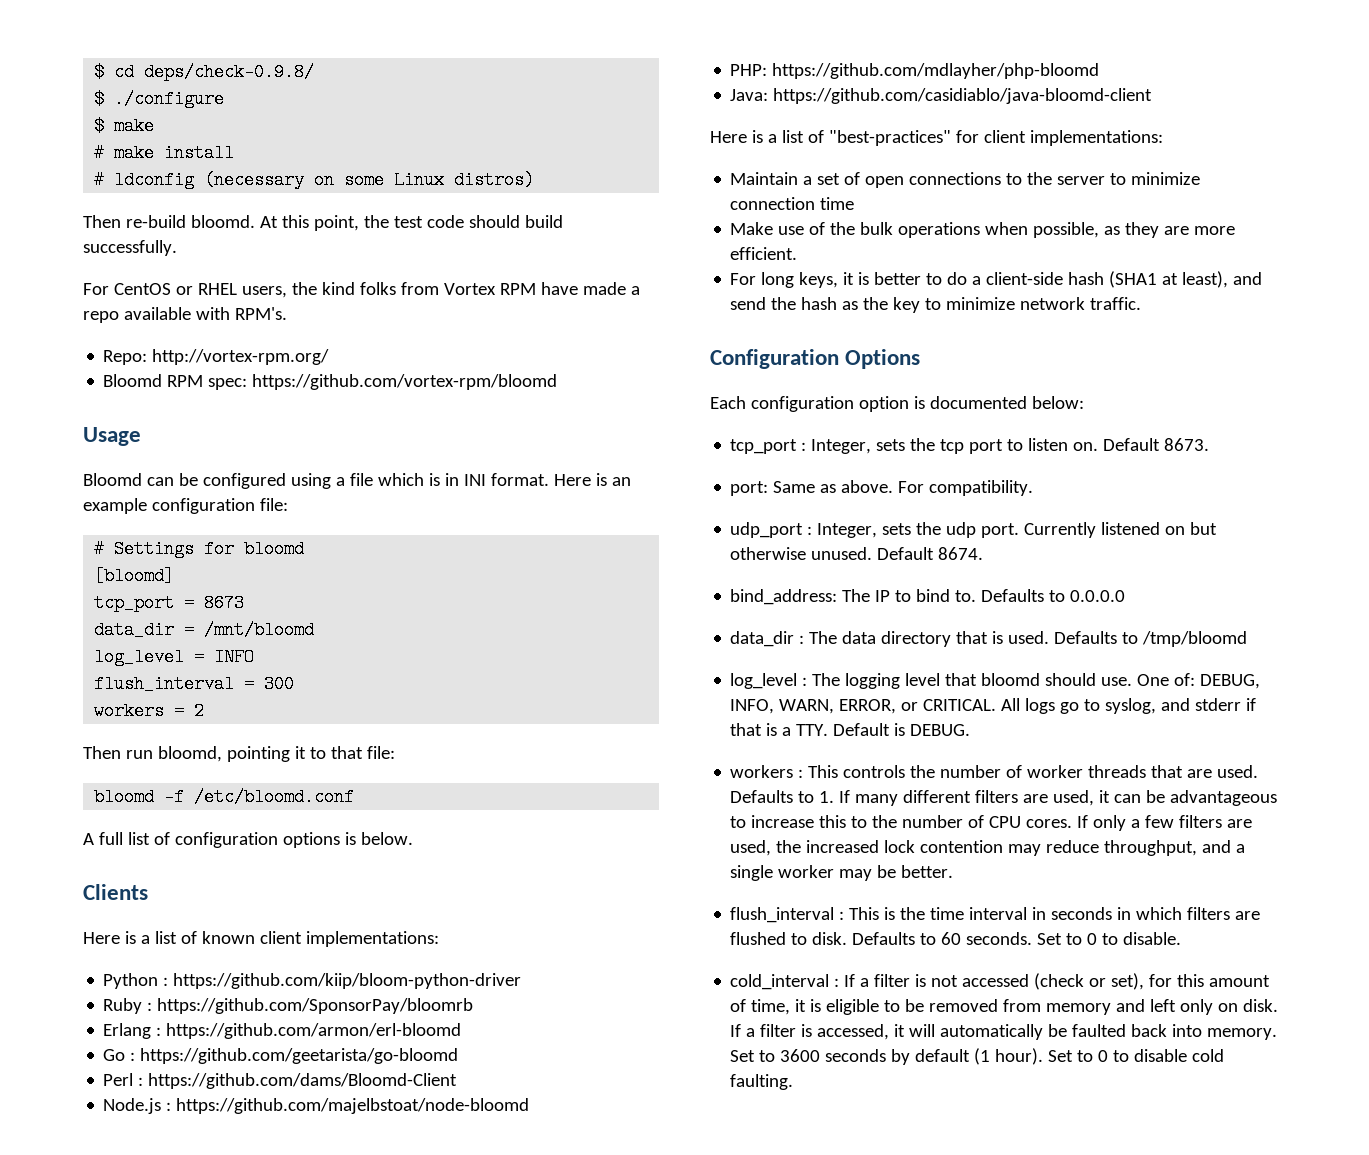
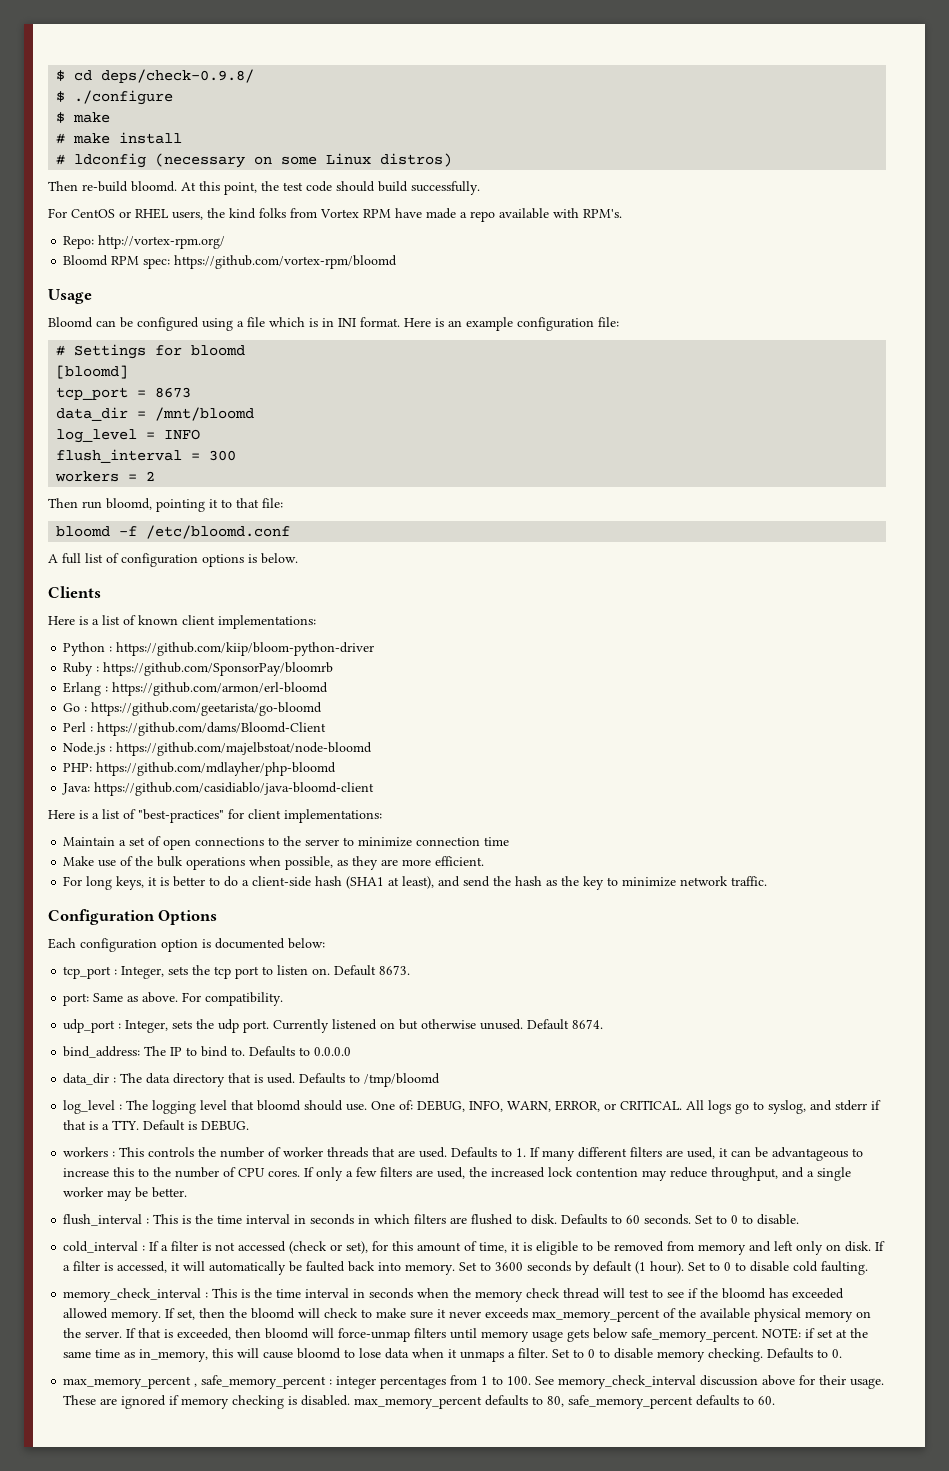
+ memory_check_interval : This is the time interval in seconds when the memory check thread will test to see if the bloomd has exceeded allowed memory. If set, then the bloomd will check to make sure it never exceeds max_memory_percent of the available physical memory on the server. If that is exceeded, then bloomd will force-unmap filters until memory usage gets below safe_memory_percent. NOTE: if set at the same time as in_memory, this will cause bloomd to lose data when it unmaps a filter. Set to 0 to disable memory checking. Defaults to 0.
+ max_memory_percent , safe_memory_percent : integer percentages from 1 to 100. See memory_check_interval discussion above for their usage. These are ignored if memory checking is disabled. max_memory_percent defaults to 80, safe_memory_percent defaults to 60.

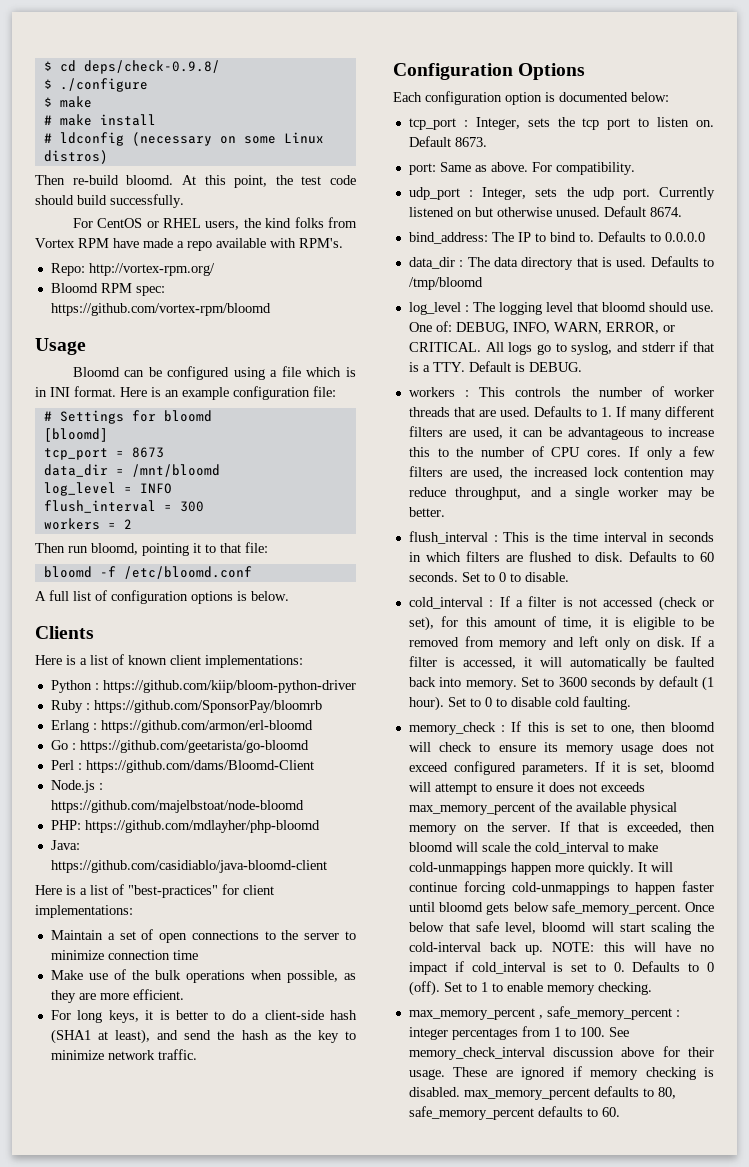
- memory_check_interval : This is the time interval in seconds when the memory check thread will test to see if the bloomd has exceeded allowed memory. If set, then the bloomd will check to make sure it never exceeds max_memory_percent of the available physical memory on the server.
+ memory_check : If this is set to one, then bloomd will check to ensure its memory usage does not exceed configured parameters. If it is set, bloomd will attempt to ensure it does not exceeds max_memory_percent of the available physical memory on the server.
- If that is exceeded, then bloomd will force-unmap filters until memory usage gets below safe_memory_percent. NOTE: if set at the same time as in_memory, this will cause bloomd to lose data when it unmaps a filter. Set to 0 to disable memory checking. Defaults to 0.
+ If that is exceeded, then bloomd will scale the cold_interval to make cold-unmappings happen more quickly. It will continue forcing cold-unmappings to happen faster until bloomd gets below safe_memory_percent. Once below that safe level, bloomd will start scaling the cold-interval back up. NOTE: this will have no impact if cold_interval is set to 0. Defaults to 0 (off). Set to 1 to enable memory checking.

